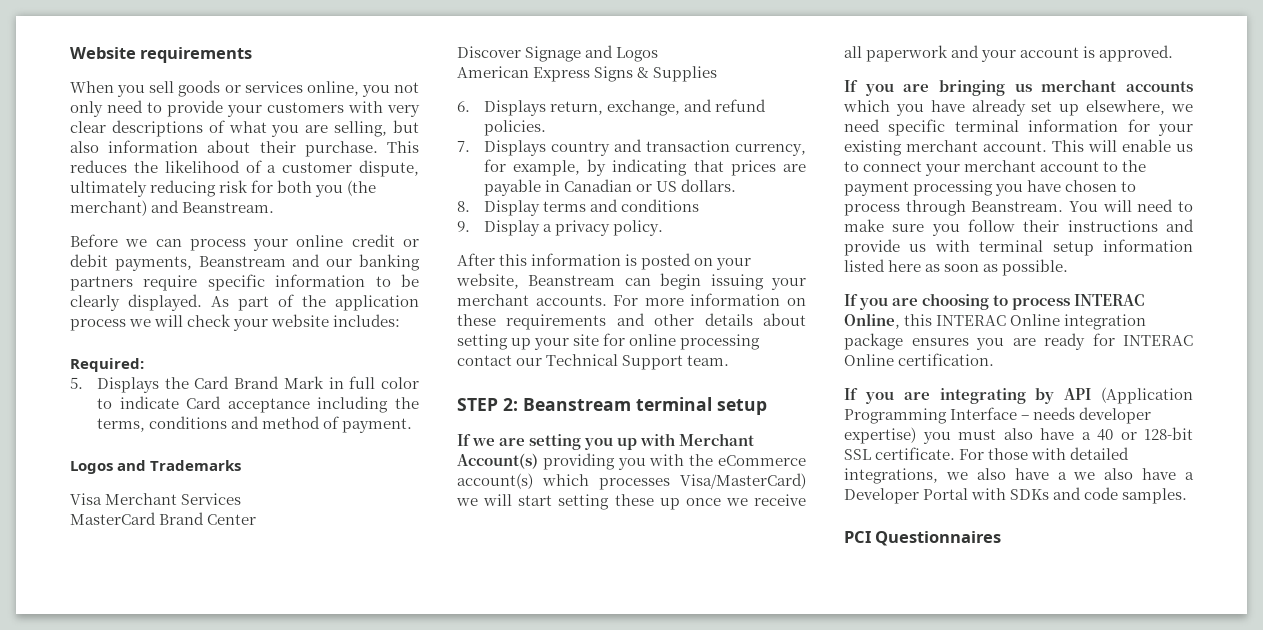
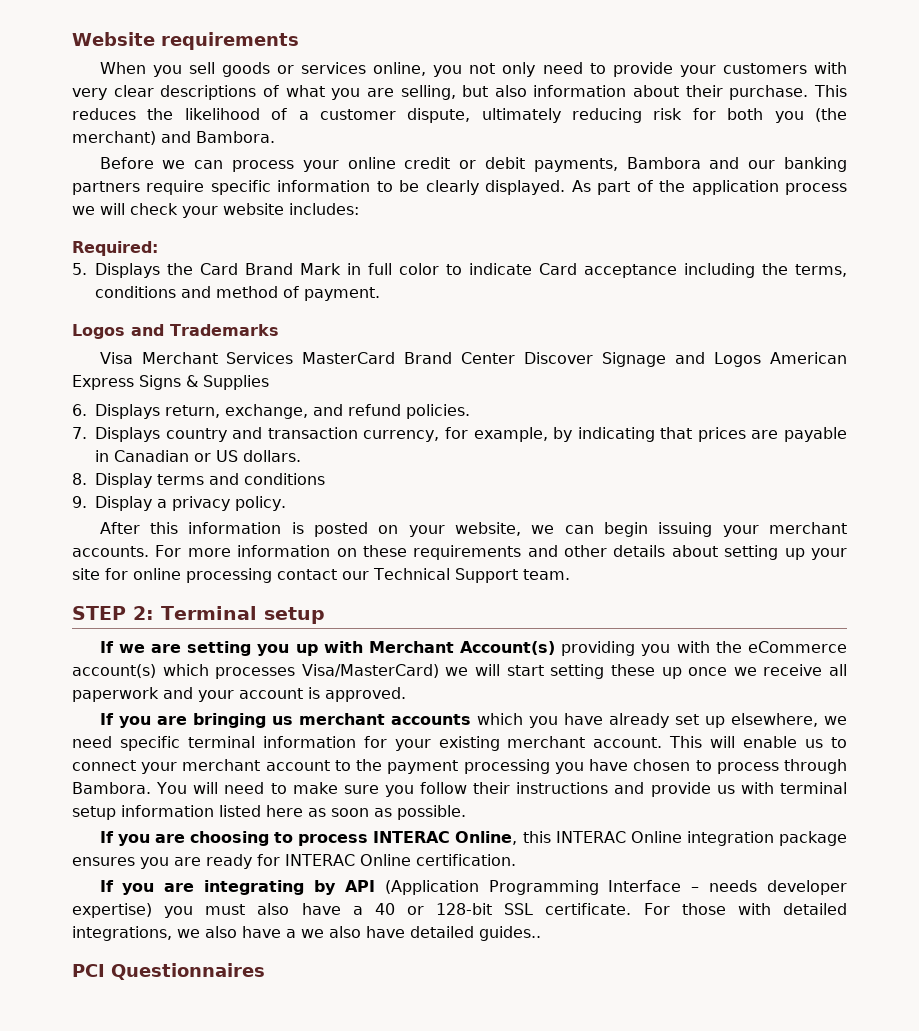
- This reduces the likelihood of a customer dispute, ultimately reducing risk for both you (the merchant) and Beanstream.
+ This reduces the likelihood of a customer dispute, ultimately reducing risk for both you (the merchant) and Bambora.
- Before we can process your online credit or debit payments, Beanstream and our banking partners require specific information to be clearly displayed.
+ Before we can process your online credit or debit payments, Bambora and our banking partners require specific information to be clearly displayed.
- Visa Merchant Services
- MasterCard Brand Center
- Discover Signage and Logos
- American Express Signs & Supplies
+ Visa Merchant Services MasterCard Brand Center Discover Signage and Logos American Express Signs & Supplies
- After this information is posted on your website, Beanstream can begin issuing your merchant accounts.
+ After this information is posted on your website, we can begin issuing your merchant accounts.
- STEP 2: Beanstream terminal setup
+ STEP 2: Terminal setup
- This will enable us to connect your merchant account to the payment processing you have chosen to process through Beanstream.
+ This will enable us to connect your merchant account to the payment processing you have chosen to process through Bambora.
- For those with detailed integrations, we also have a we also have a Developer Portal with SDKs and code samples.
+ For those with detailed integrations, we also have a we also have detailed guides..

